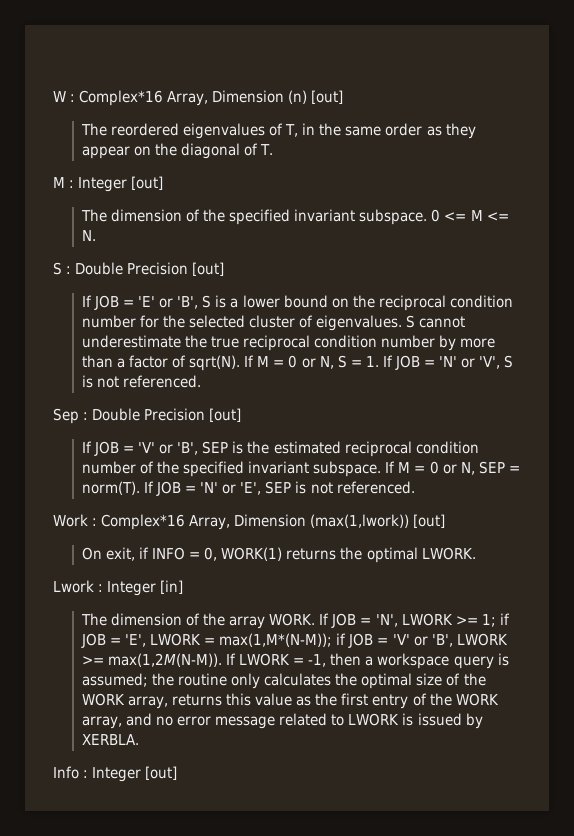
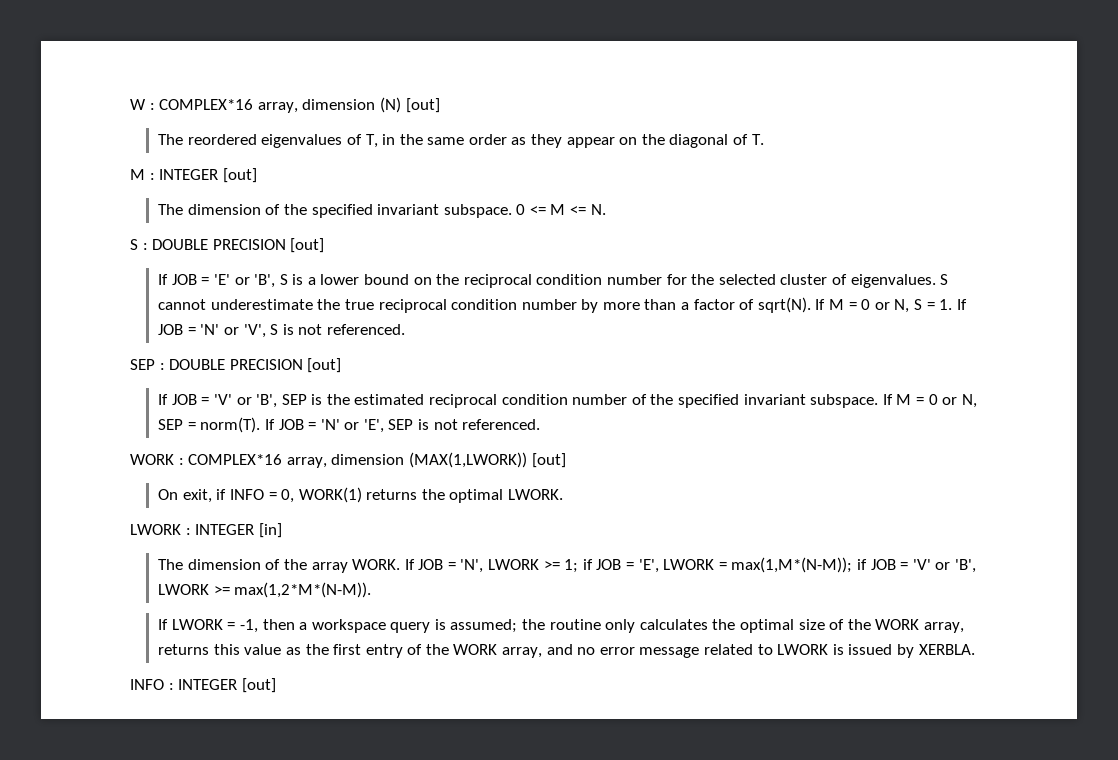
- W : Complex*16 Array, Dimension (n) [out]
+ W : COMPLEX*16 array, dimension (N) [out]
- M : Integer [out]
+ M : INTEGER [out]
- S : Double Precision [out]
+ S : DOUBLE PRECISION [out]
- Sep : Double Precision [out]
+ SEP : DOUBLE PRECISION [out]
- Work : Complex*16 Array, Dimension (max(1,lwork)) [out]
+ WORK : COMPLEX*16 array, dimension (MAX(1,LWORK)) [out]
- Lwork : Integer [in]
+ LWORK : INTEGER [in]
- if JOB = 'V' or 'B', LWORK >= max(1,2M(N-M)). If LWORK = -1, then a workspace query is assumed;
+ if JOB = 'V' or 'B', LWORK >= max(1,2*M*(N-M)).
+ If LWORK = -1, then a workspace query is assumed;
- Info : Integer [out]
+ INFO : INTEGER [out]

